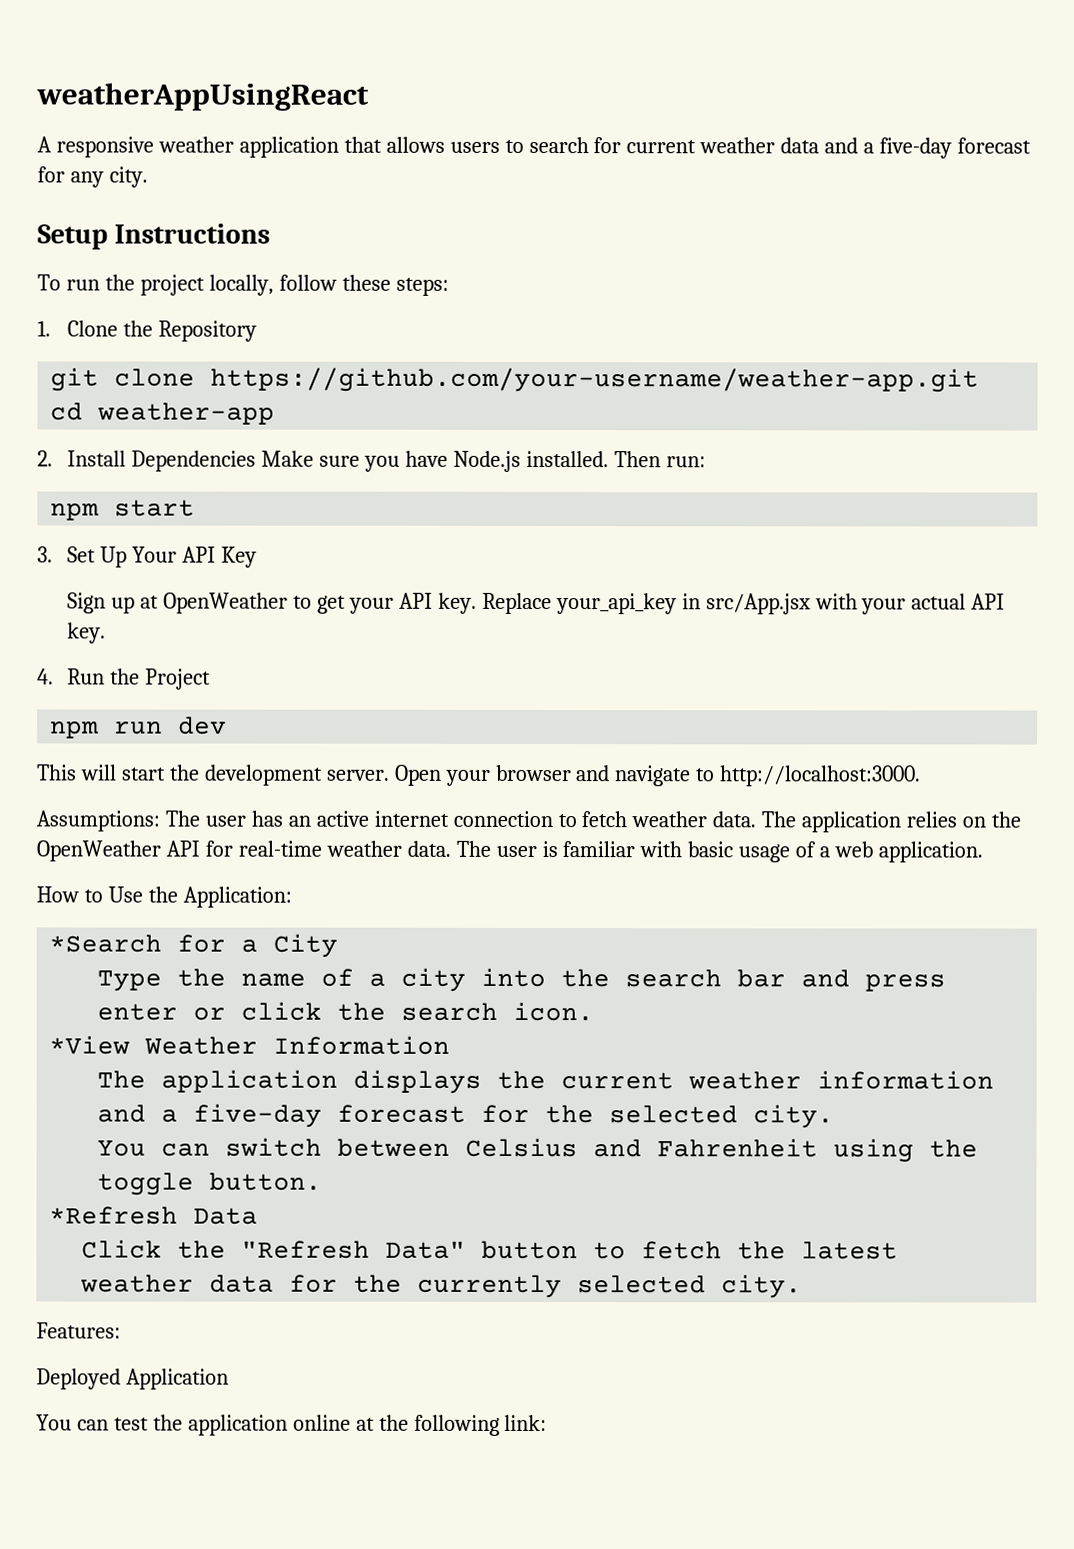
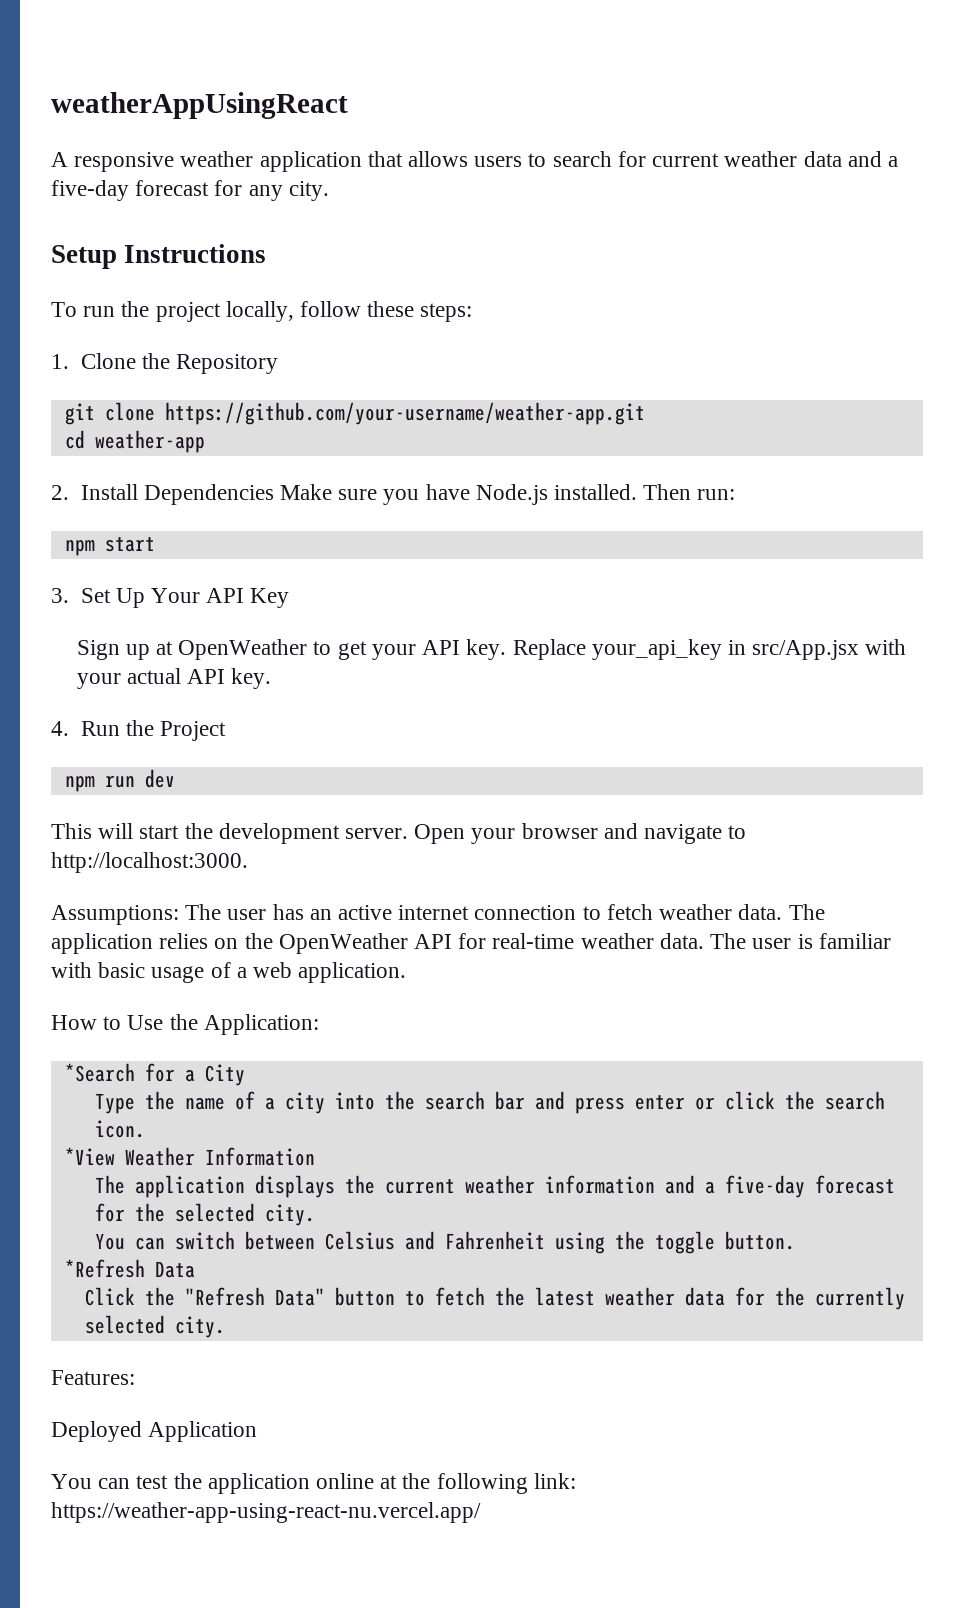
- You can test the application online at the following link:
+ You can test the application online at the following link: https://weather-app-using-react-nu.vercel.app/

